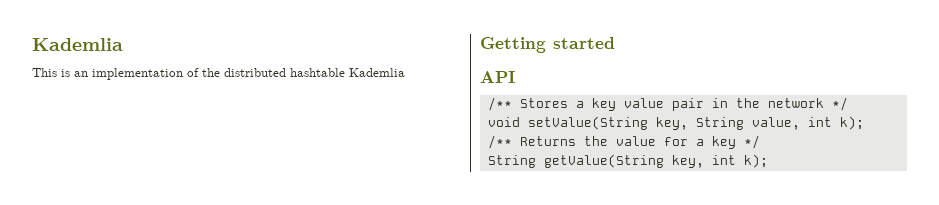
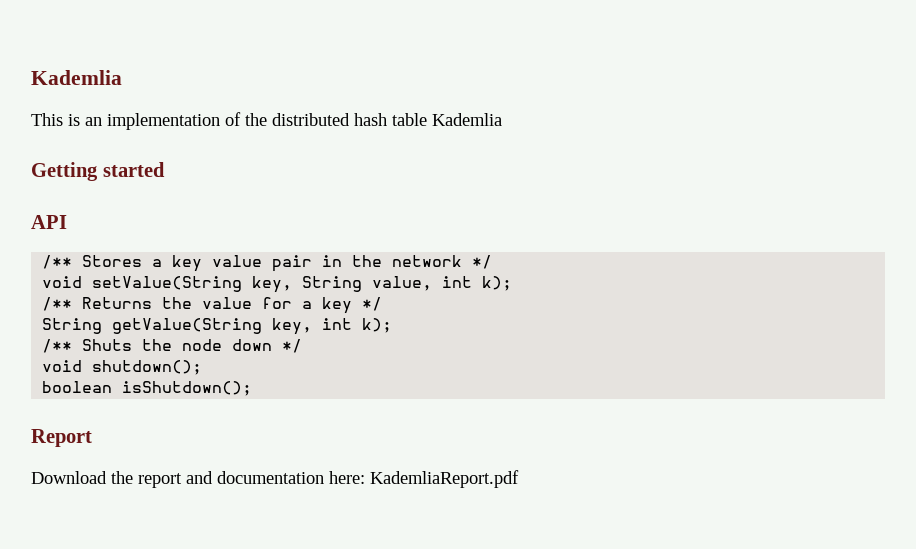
- This is an implementation of the distributed hashtable Kademlia
+ This is an implementation of the distributed hash table Kademlia
+ /** Shuts the node down */
+ void shutdown();
+ boolean isShutdown();
+ Report
+ Download the report and documentation here: KademliaReport.pdf

